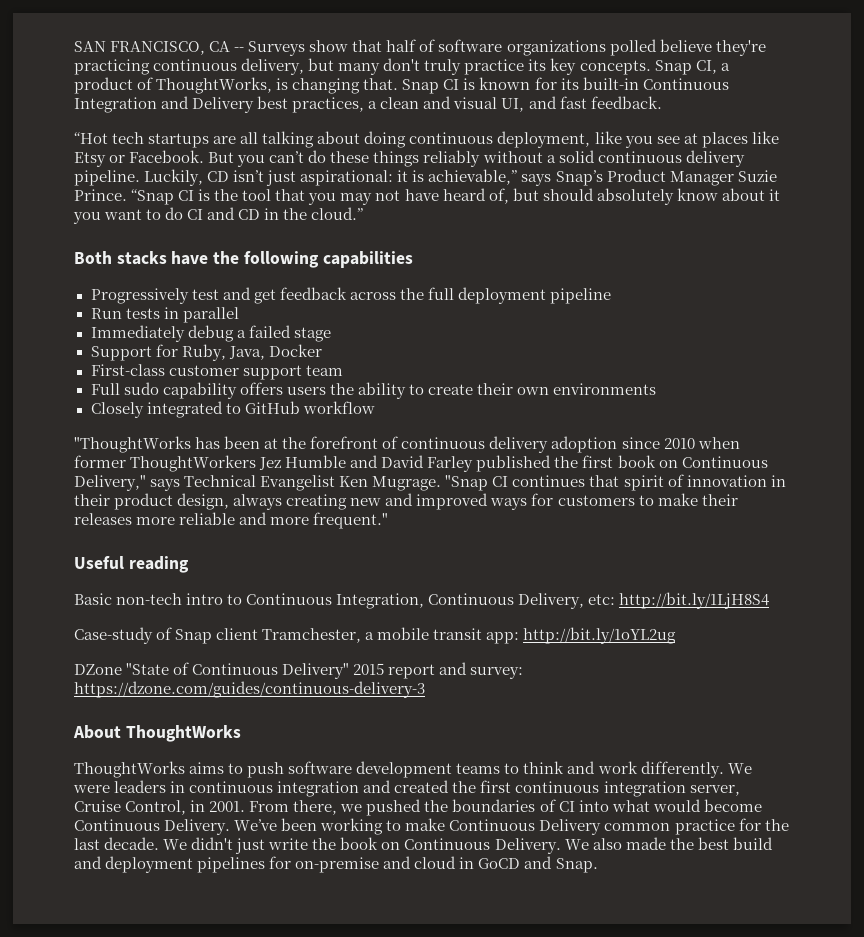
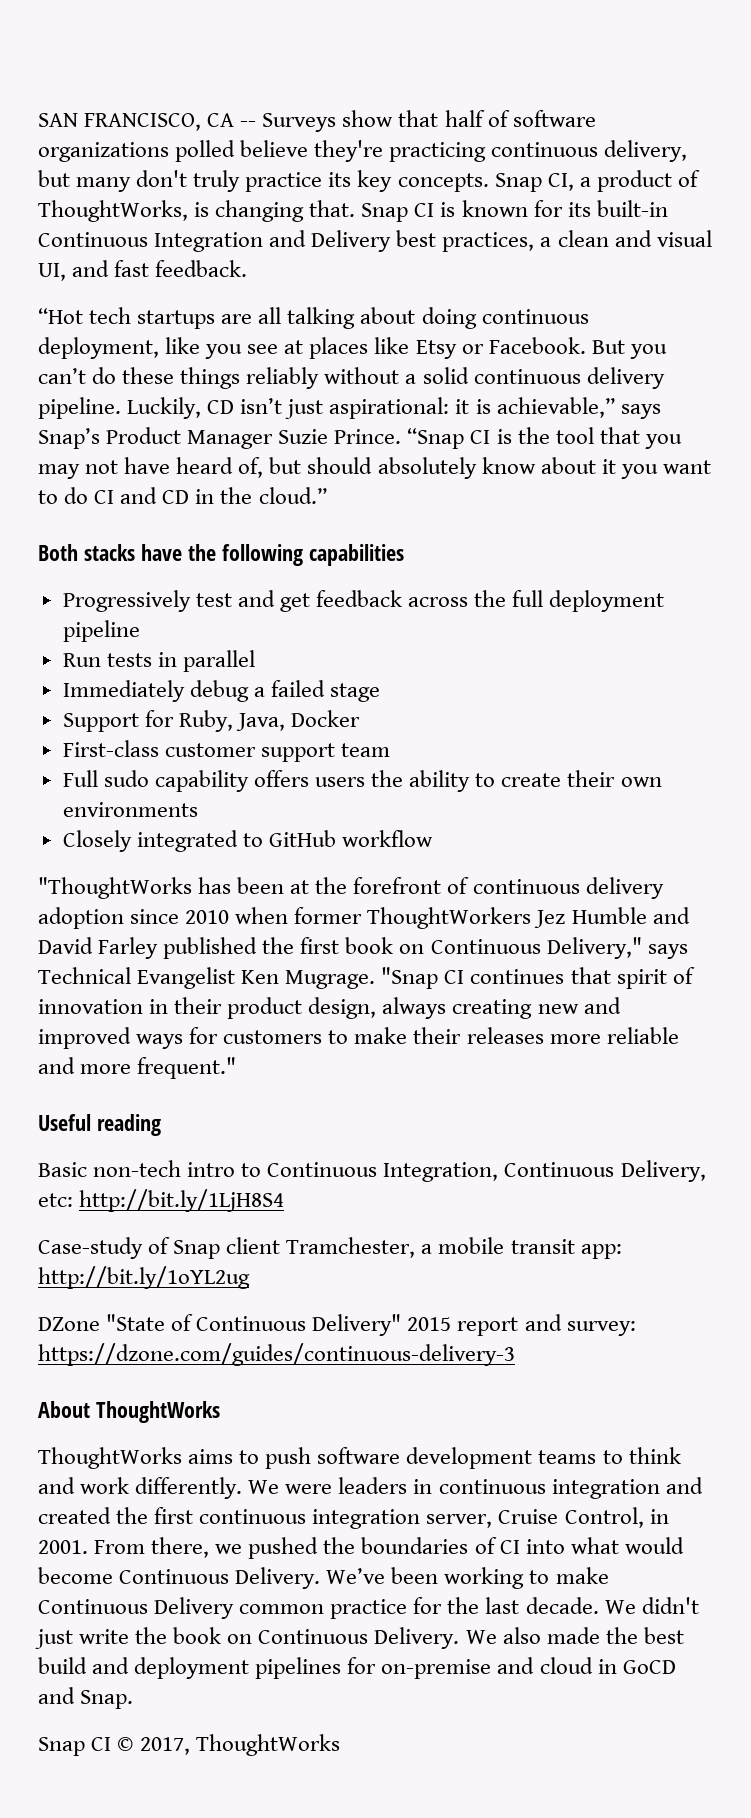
+ Snap CI © 2017, ThoughtWorks

